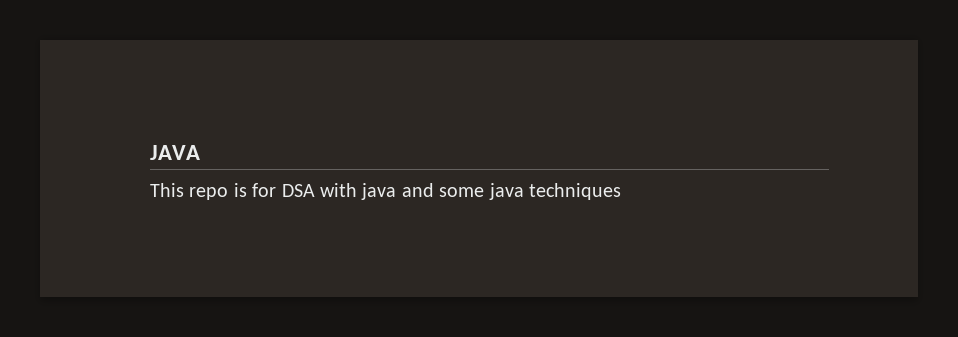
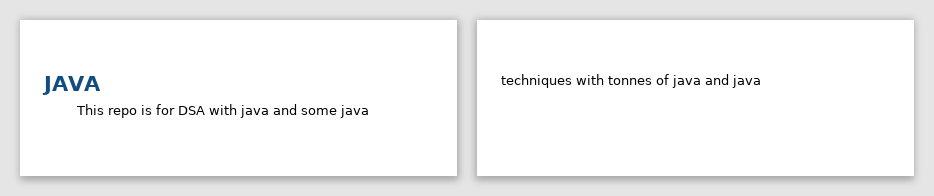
- This repo is for DSA with java and some java techniques
+ This repo is for DSA with java and some java techniques with tonnes of java and java

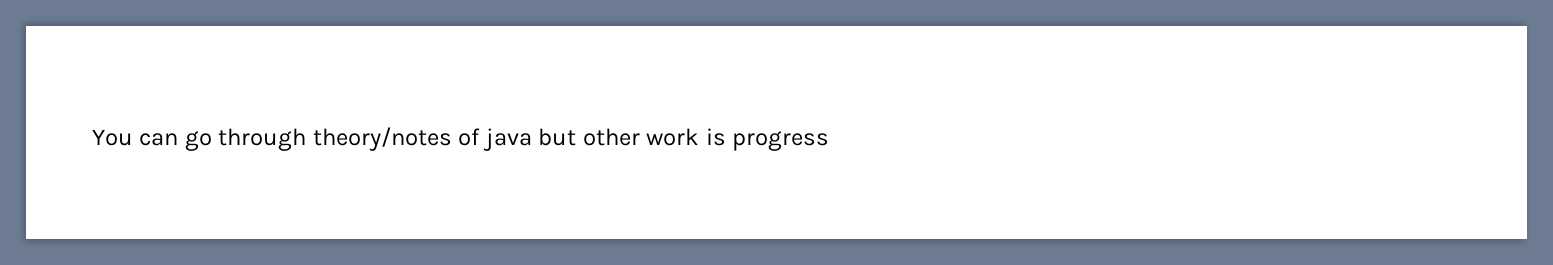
- JAVA
- This repo is for DSA with java and some java techniques with tonnes of java and java
+ You can go through theory/notes of java but other work is progress

